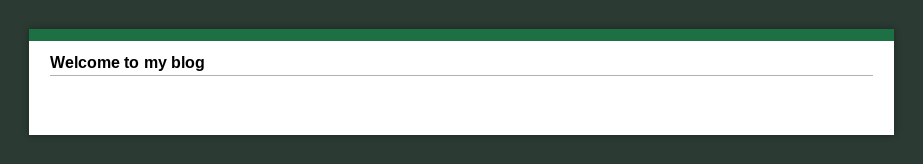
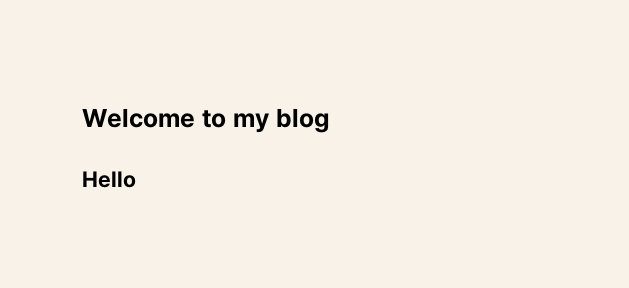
+ Hello

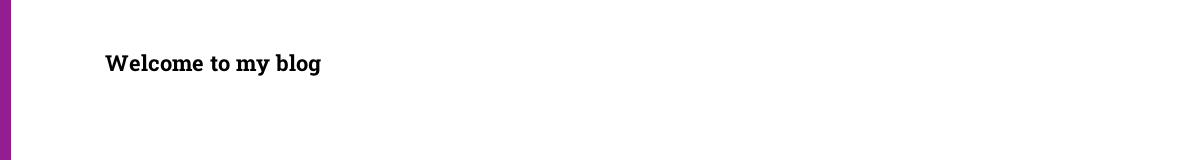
- Hello

